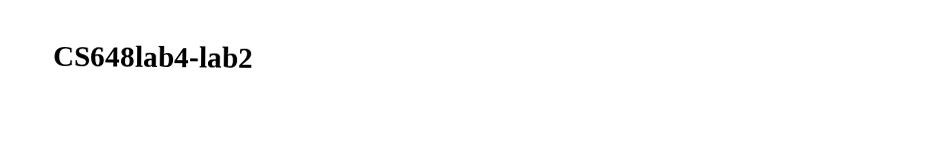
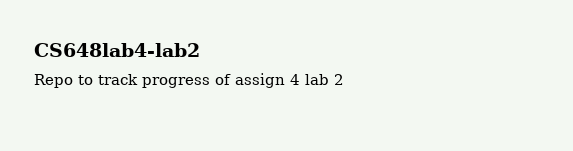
+ Repo to track progress of assign 4 lab 2

